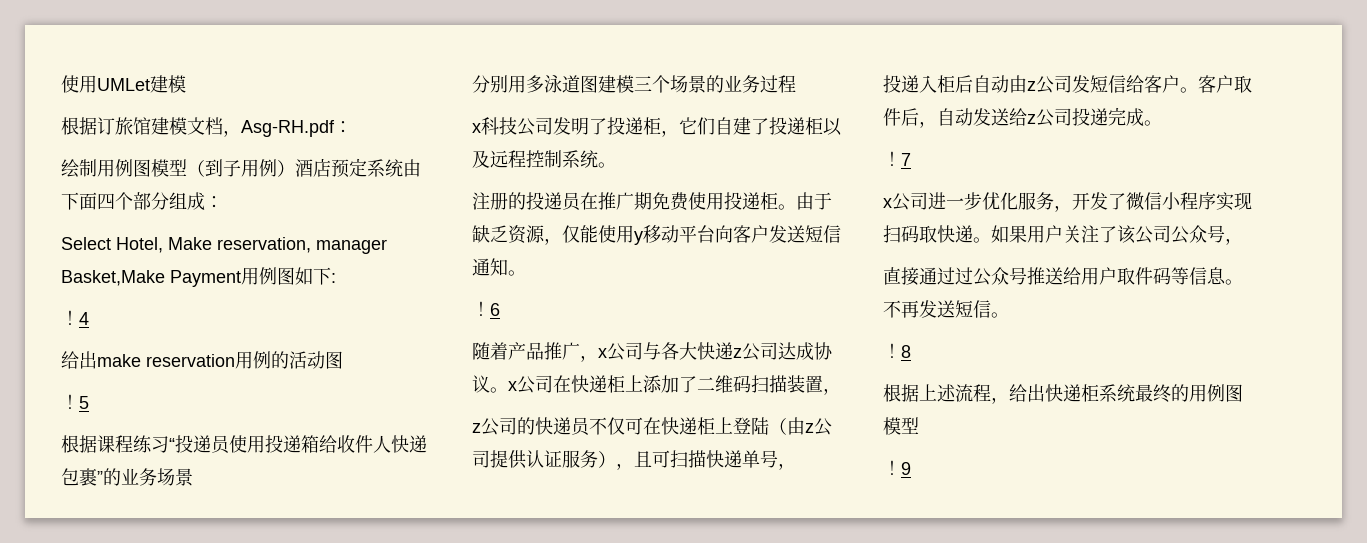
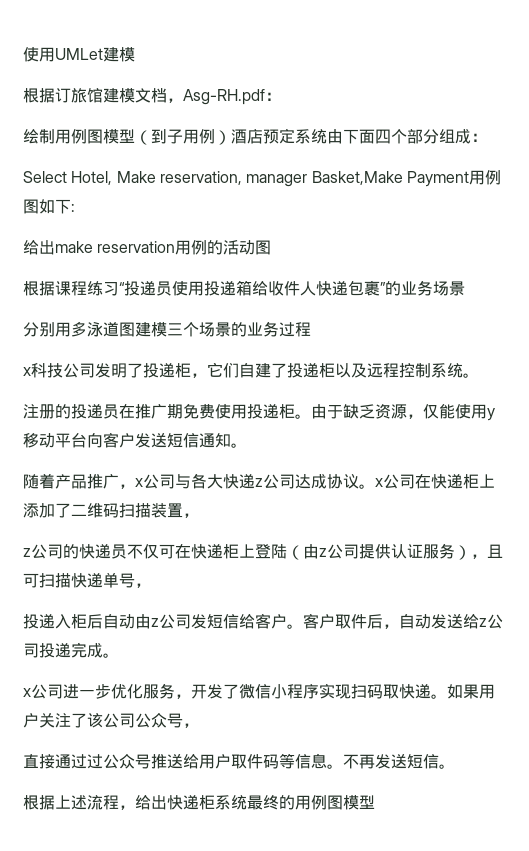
- ！4
- ！5
- ！6
- ！7
- ！8
- ！9

